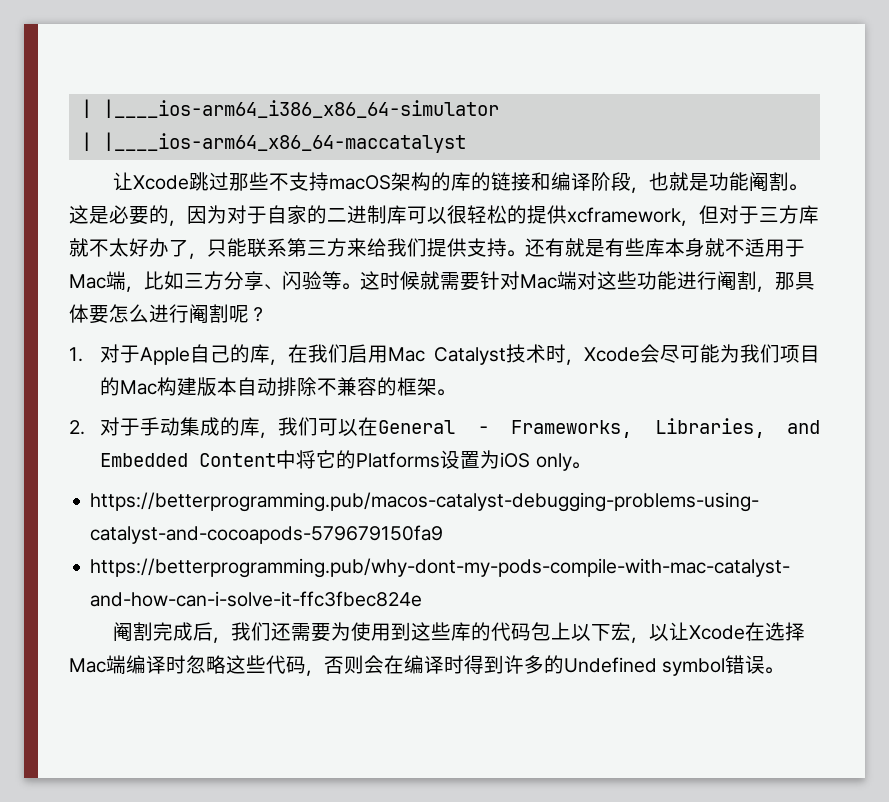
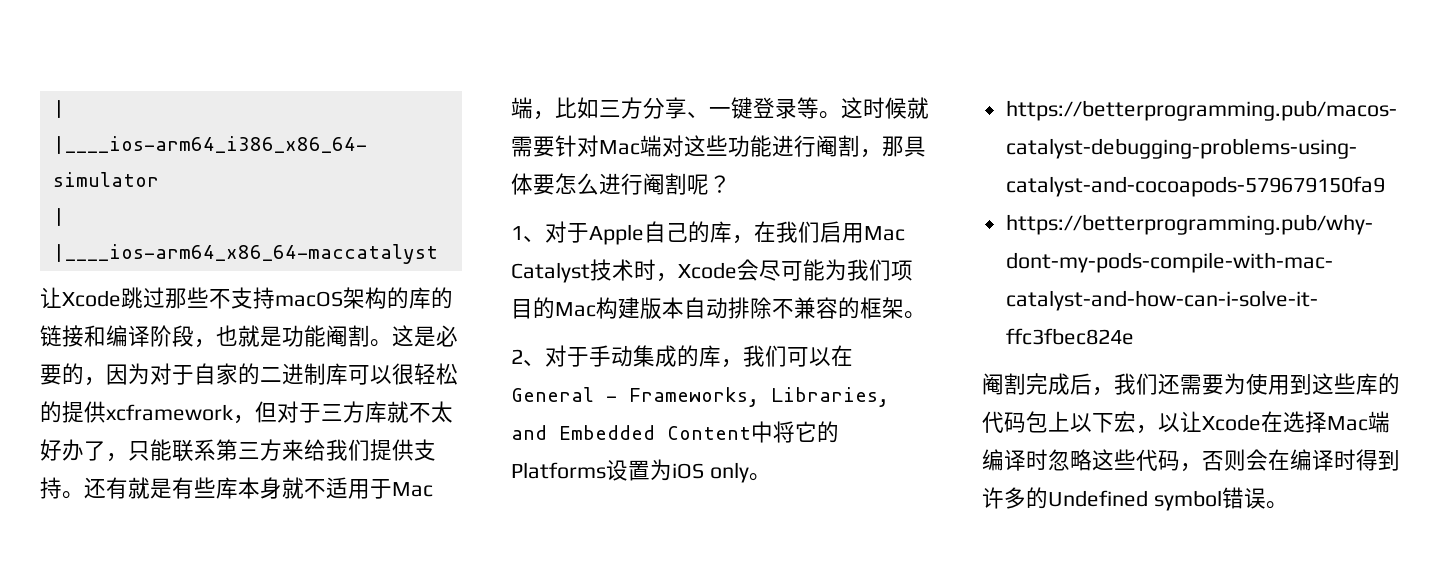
- 还有就是有些库本身就不适用于Mac端，比如三方分享、闪验等。
+ 还有就是有些库本身就不适用于Mac端，比如三方分享、一键登录等。
- 1.对于Apple自己的库，在我们启用Mac Catalyst技术时，Xcode会尽可能为我们项目的Mac构建版本自动排除不兼容的框架。
+ 1、对于Apple自己的库，在我们启用Mac Catalyst技术时，Xcode会尽可能为我们项目的Mac构建版本自动排除不兼容的框架。
- 2.对于手动集成的库，我们可以在General - Frameworks, Libraries, and Embedded Content中将它的Platforms设置为iOS only。
+ 2、对于手动集成的库，我们可以在General - Frameworks, Libraries, and Embedded Content中将它的Platforms设置为iOS only。

